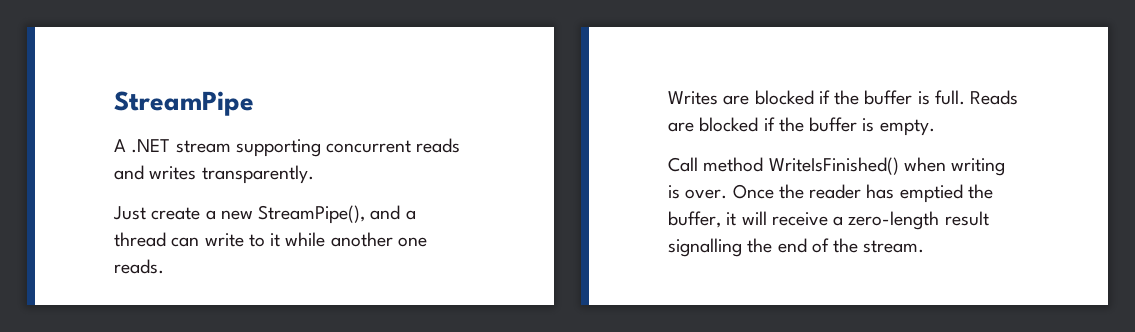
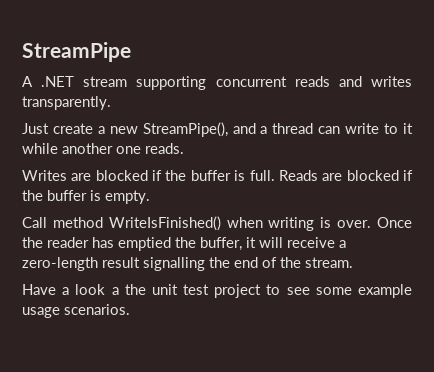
+ Have a look a the unit test project to see some example usage scenarios.

